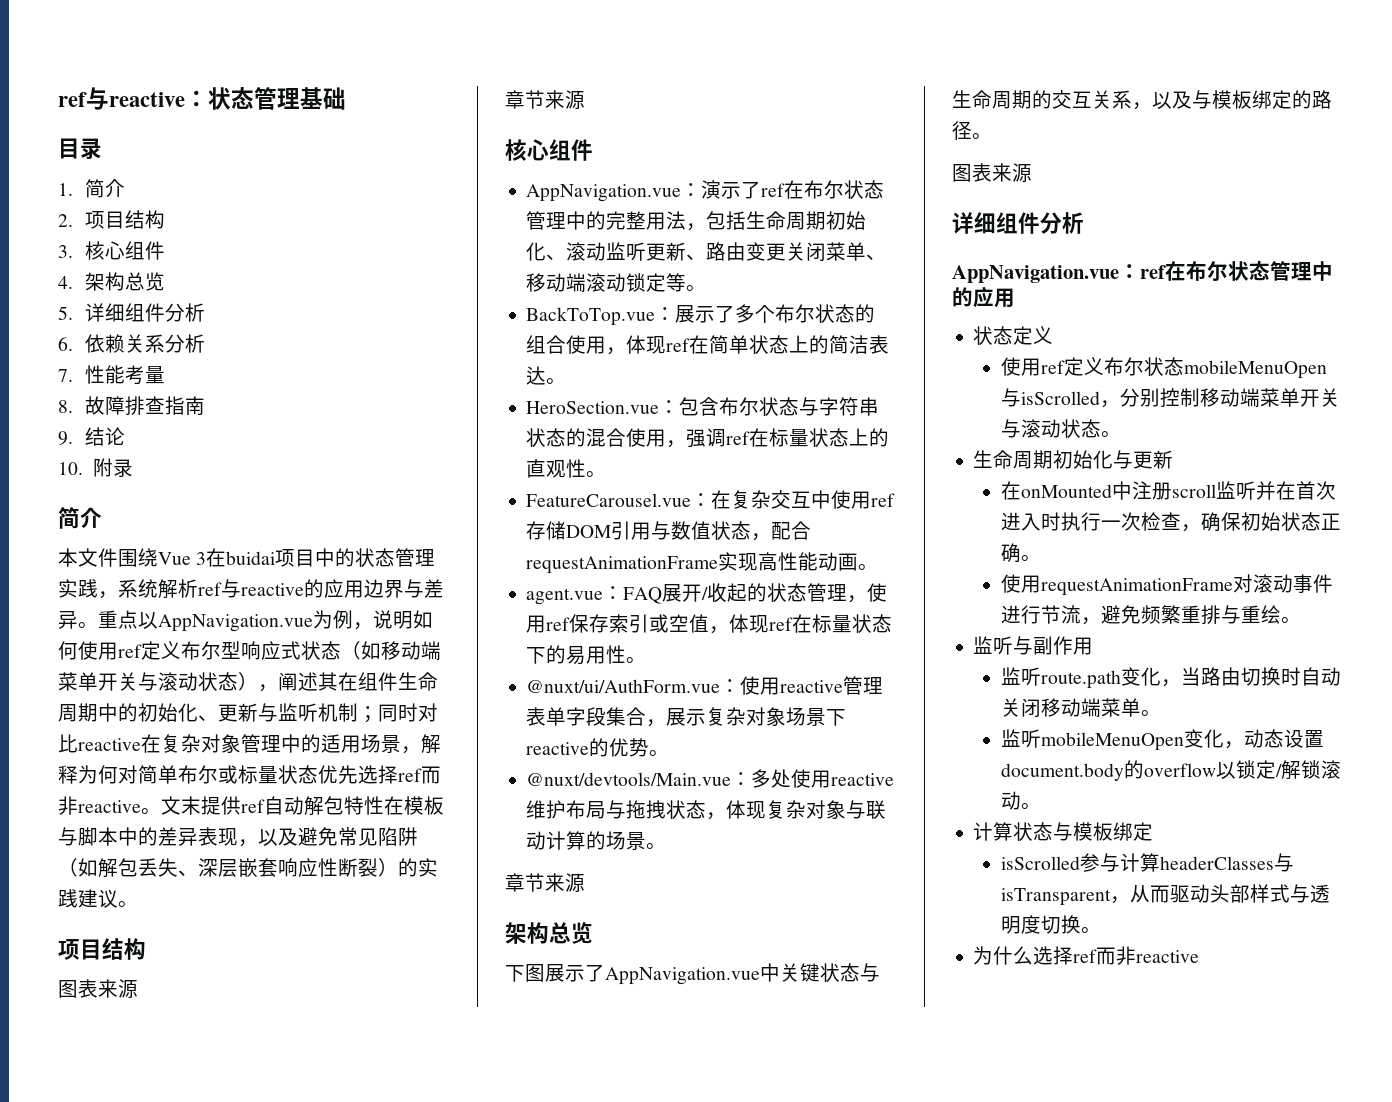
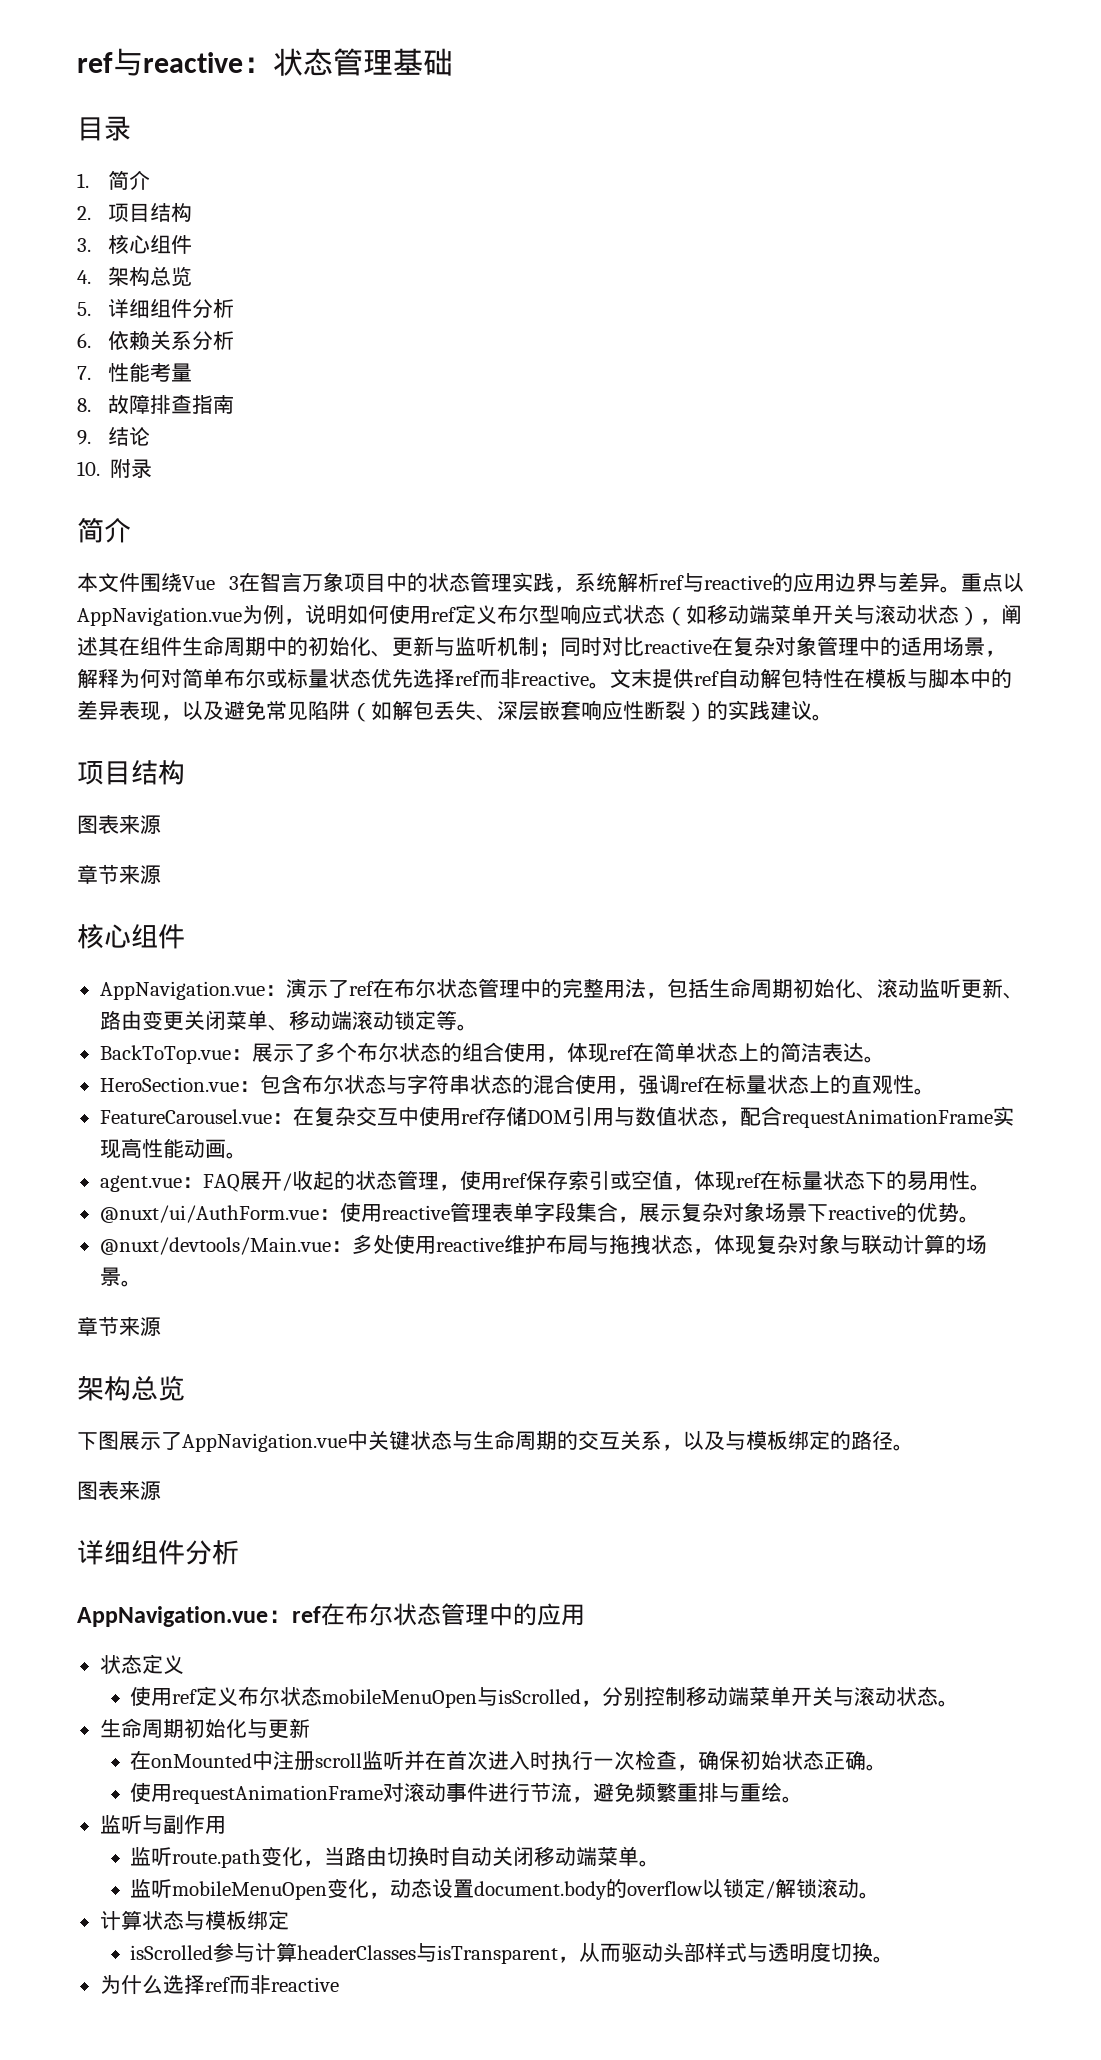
- 本文件围绕Vue 3在buidai项目中的状态管理实践，系统解析ref与reactive的应用边界与差异。
+ 本文件围绕Vue 3在智言万象项目中的状态管理实践，系统解析ref与reactive的应用边界与差异。

